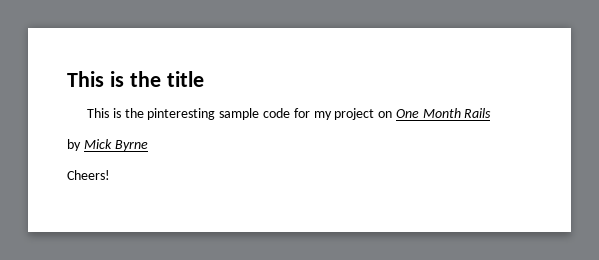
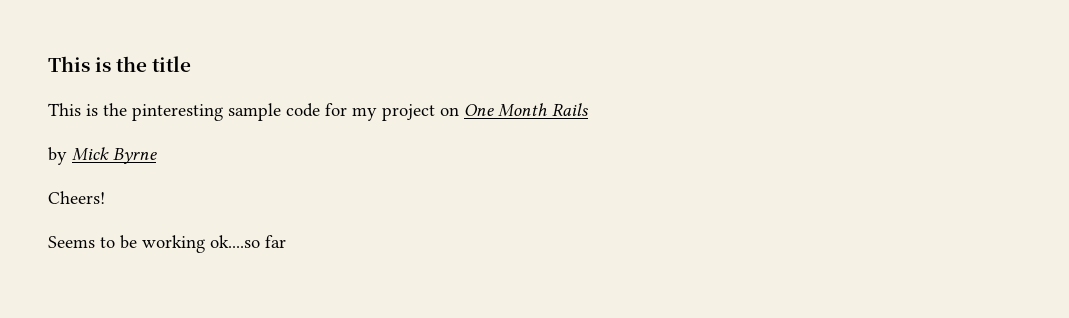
+ Seems to be working ok....so far

